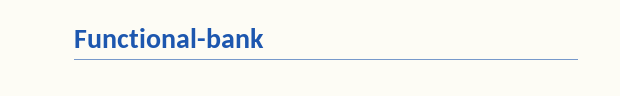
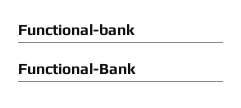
+ Functional-Bank

